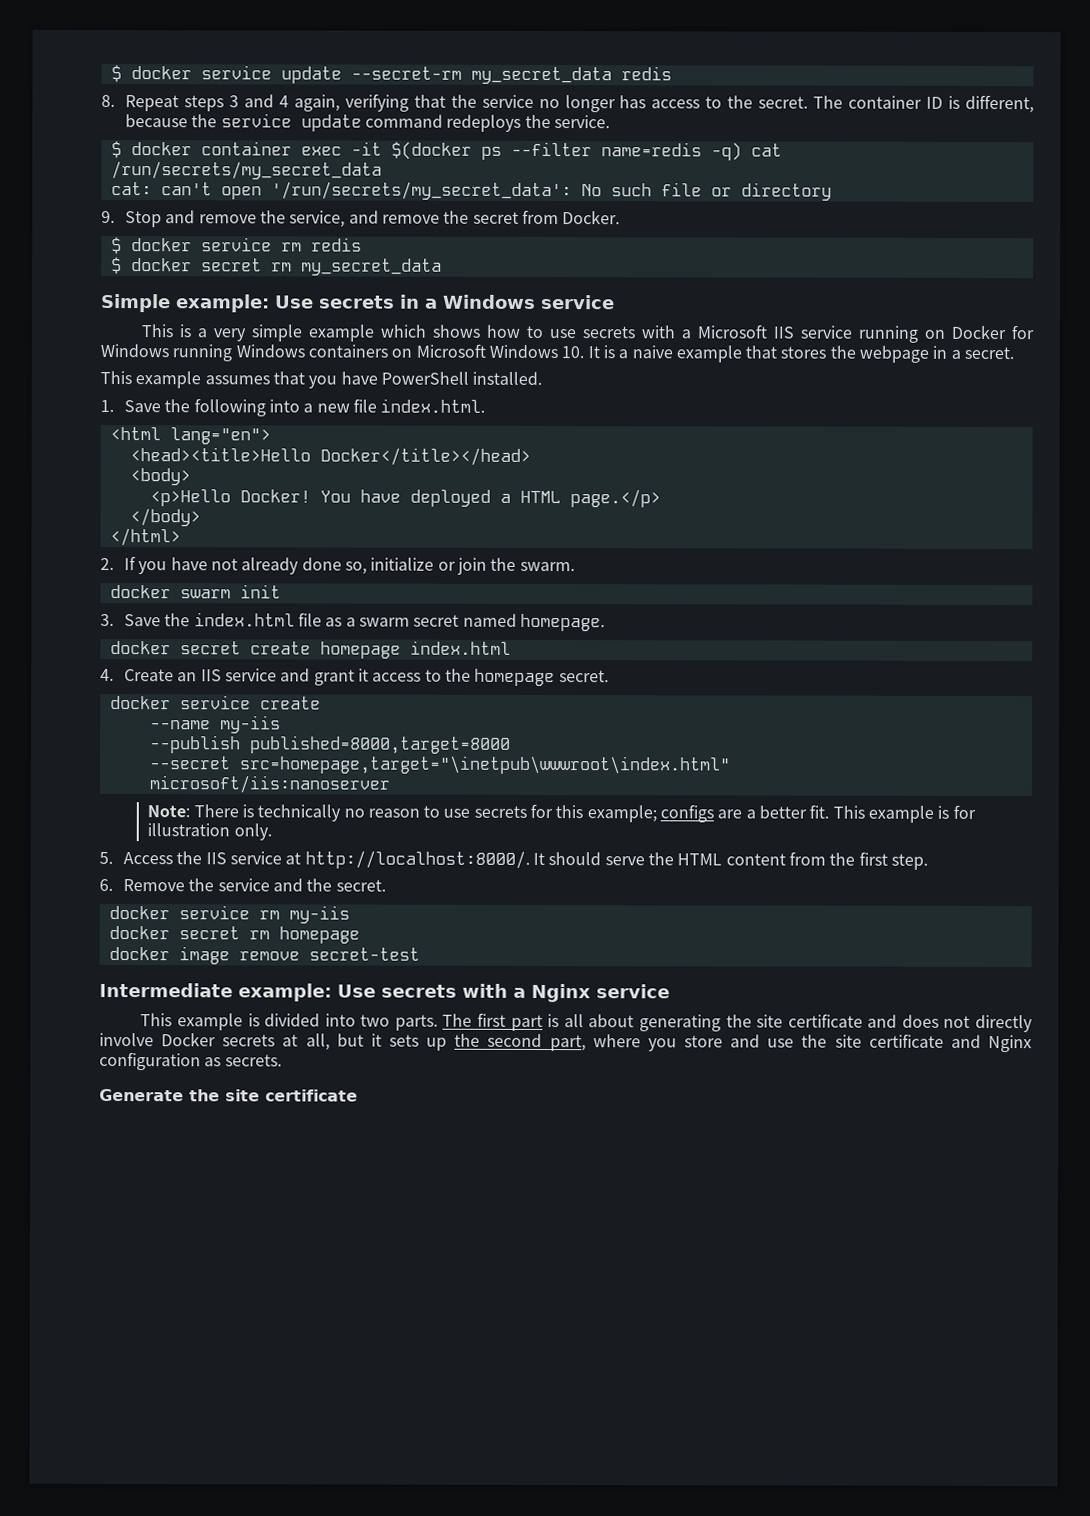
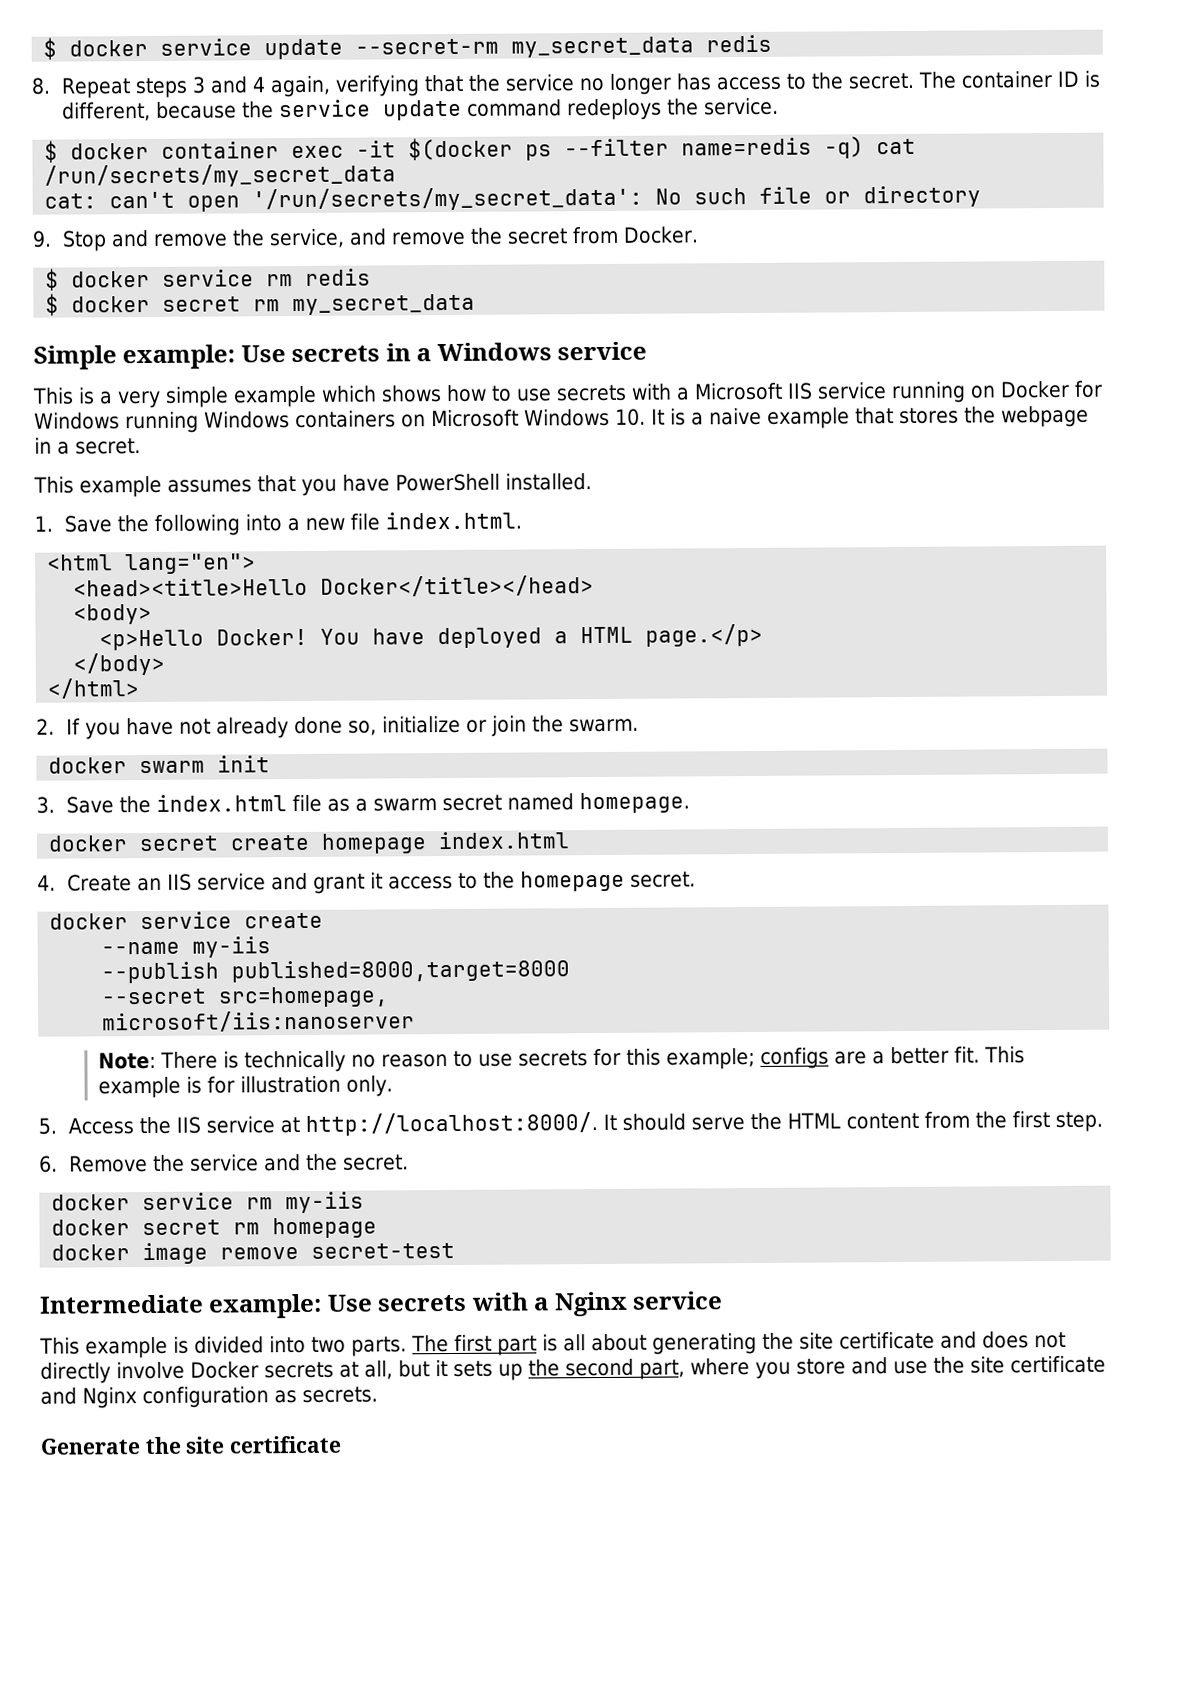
- --secret src=homepage,target="\inetpub\wwwroot\index.html"
+ --secret src=homepage,

